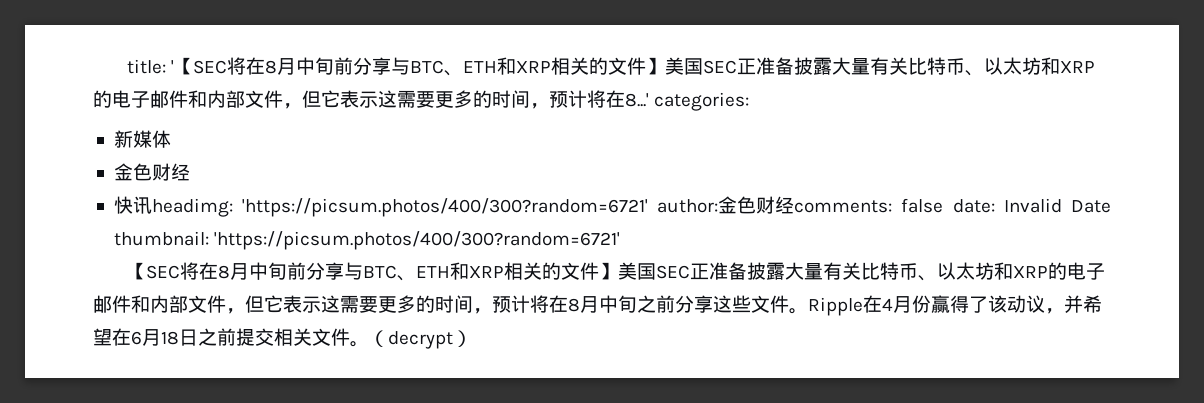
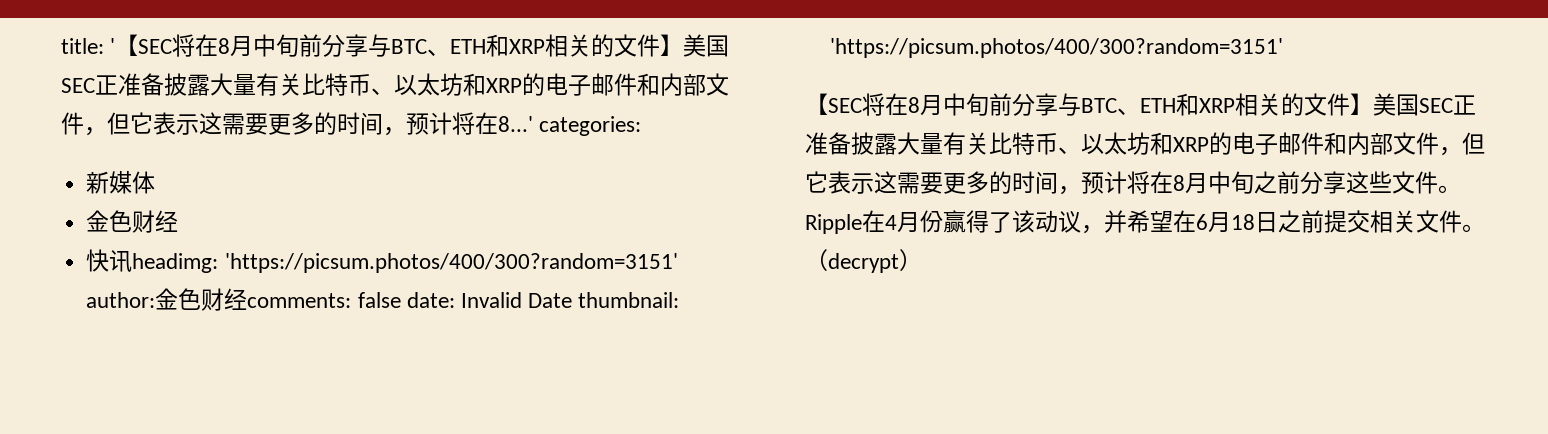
- 快讯headimg: 'https://picsum.photos/400/300?random=6721' author:金色财经comments: false date: Invalid Date thumbnail: 'https://picsum.photos/400/300?random=6721'
+ 快讯headimg: 'https://picsum.photos/400/300?random=3151' author:金色财经comments: false date: Invalid Date thumbnail: 'https://picsum.photos/400/300?random=3151'

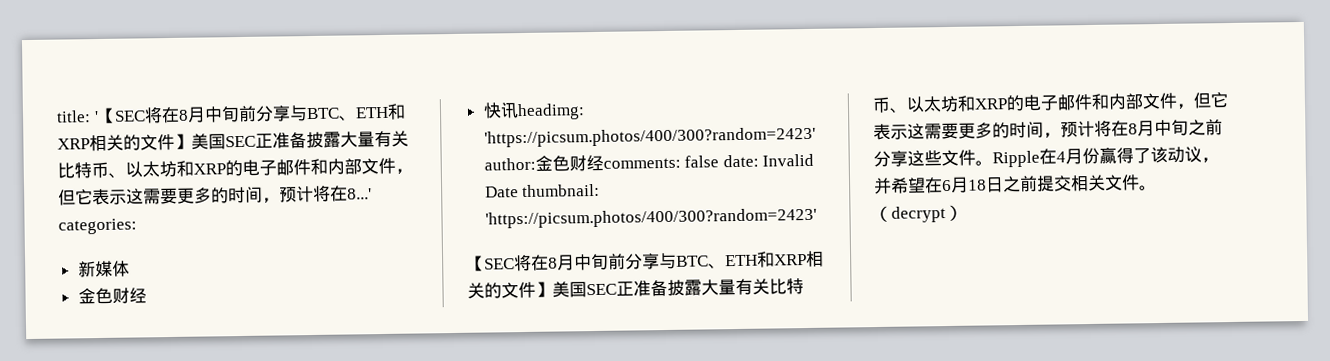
- 快讯headimg: 'https://picsum.photos/400/300?random=3151' author:金色财经comments: false date: Invalid Date thumbnail: 'https://picsum.photos/400/300?random=3151'
+ 快讯headimg: 'https://picsum.photos/400/300?random=2423' author:金色财经comments: false date: Invalid Date thumbnail: 'https://picsum.photos/400/300?random=2423'

